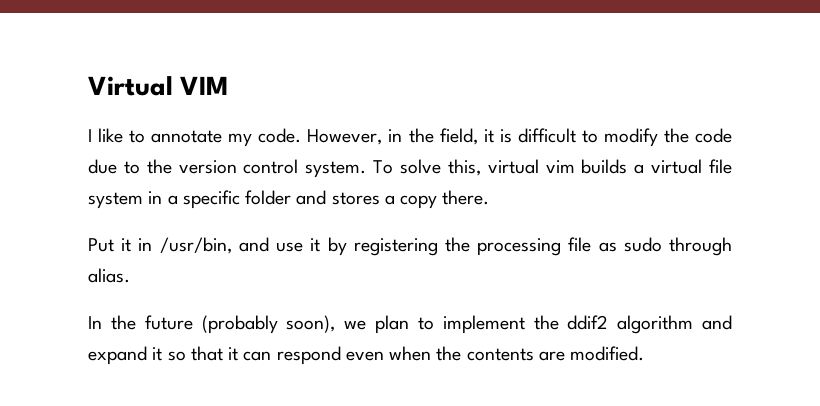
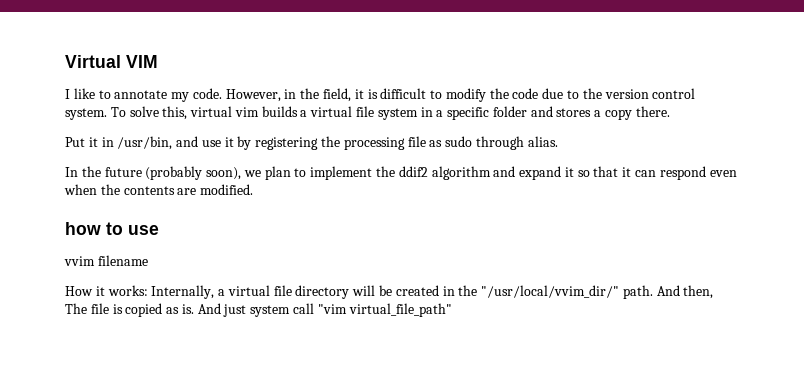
+ how to use
+ vvim filename
+ How it works: Internally, a virtual file directory will be created in the "/usr/local/vvim_dir/" path. And then, The file is copied as is. And just system call "vim virtual_file_path"

